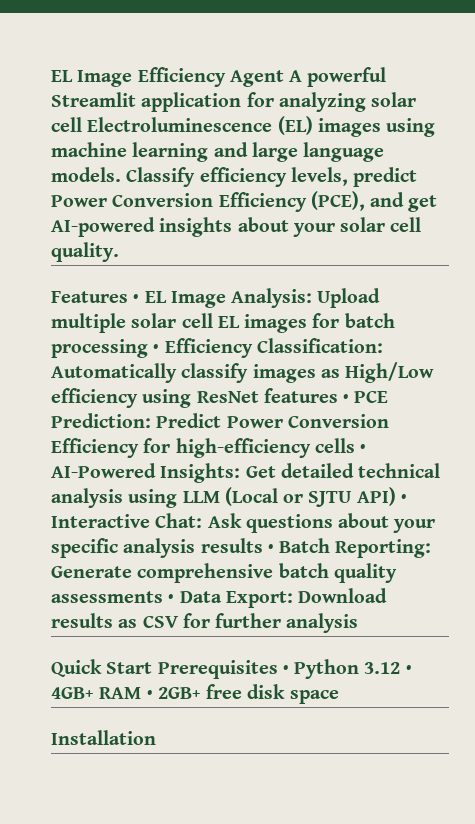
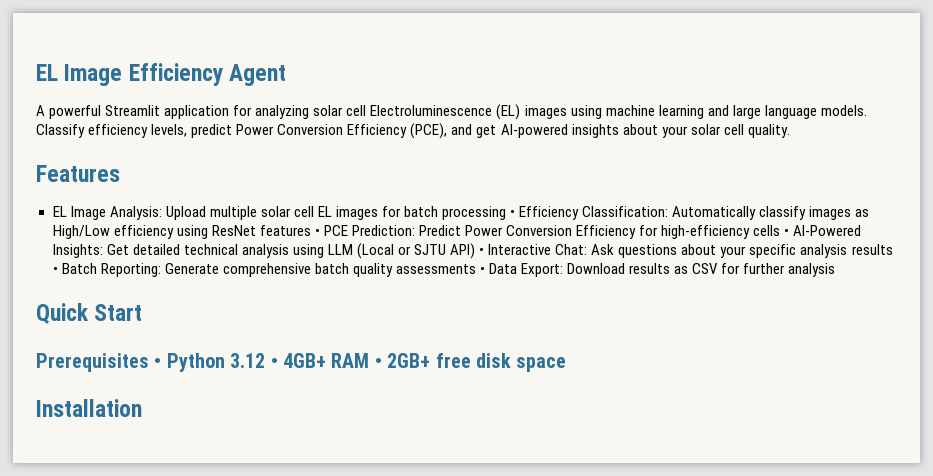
- EL Image Efficiency Agent A powerful Streamlit application for analyzing solar cell Electroluminescence (EL) images using machine learning and large language models.
+ EL Image Efficiency Agent
+ A powerful Streamlit application for analyzing solar cell Electroluminescence (EL) images using machine learning and large language models.
- Features • EL Image Analysis:
+ Features
+ EL Image Analysis:
- Quick Start Prerequisites • Python 3.12 • 4GB+ RAM • 2GB+ free disk space
+ Quick Start
+ Prerequisites • Python 3.12 • 4GB+ RAM • 2GB+ free disk space

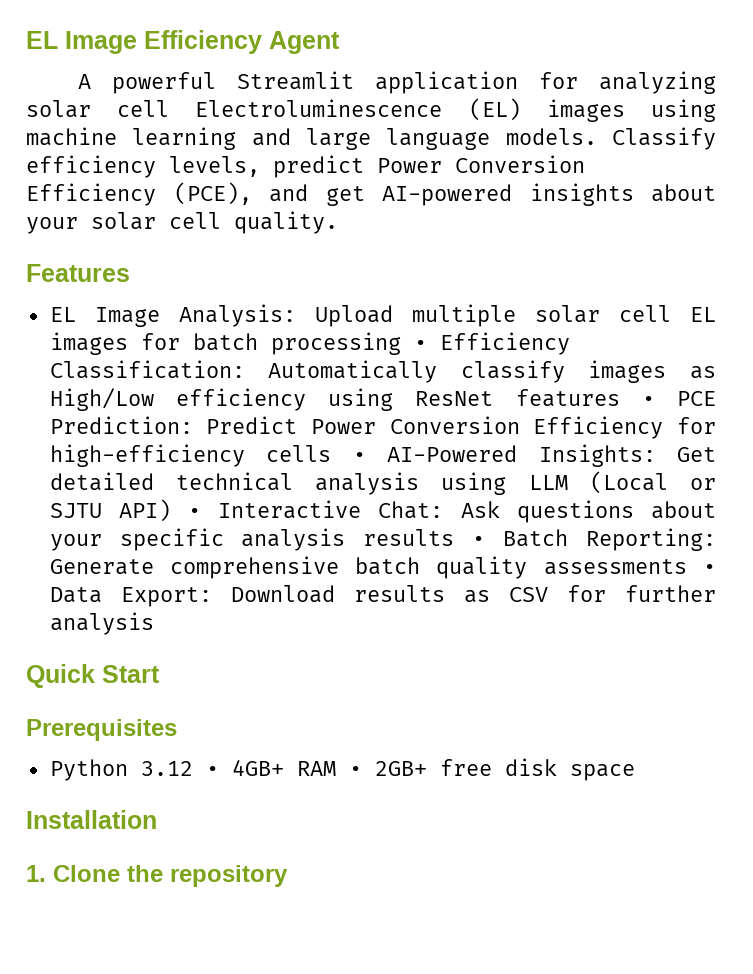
- Prerequisites • Python 3.12 • 4GB+ RAM • 2GB+ free disk space
+ Prerequisites
+ Python 3.12 • 4GB+ RAM • 2GB+ free disk space
+ 1. Clone the repository

